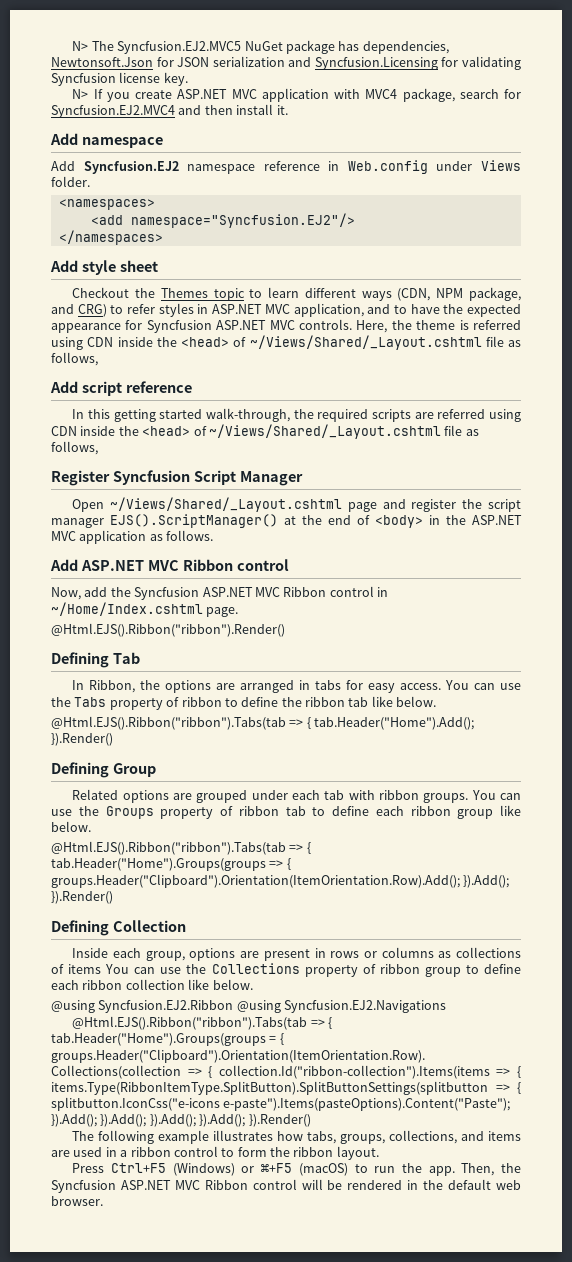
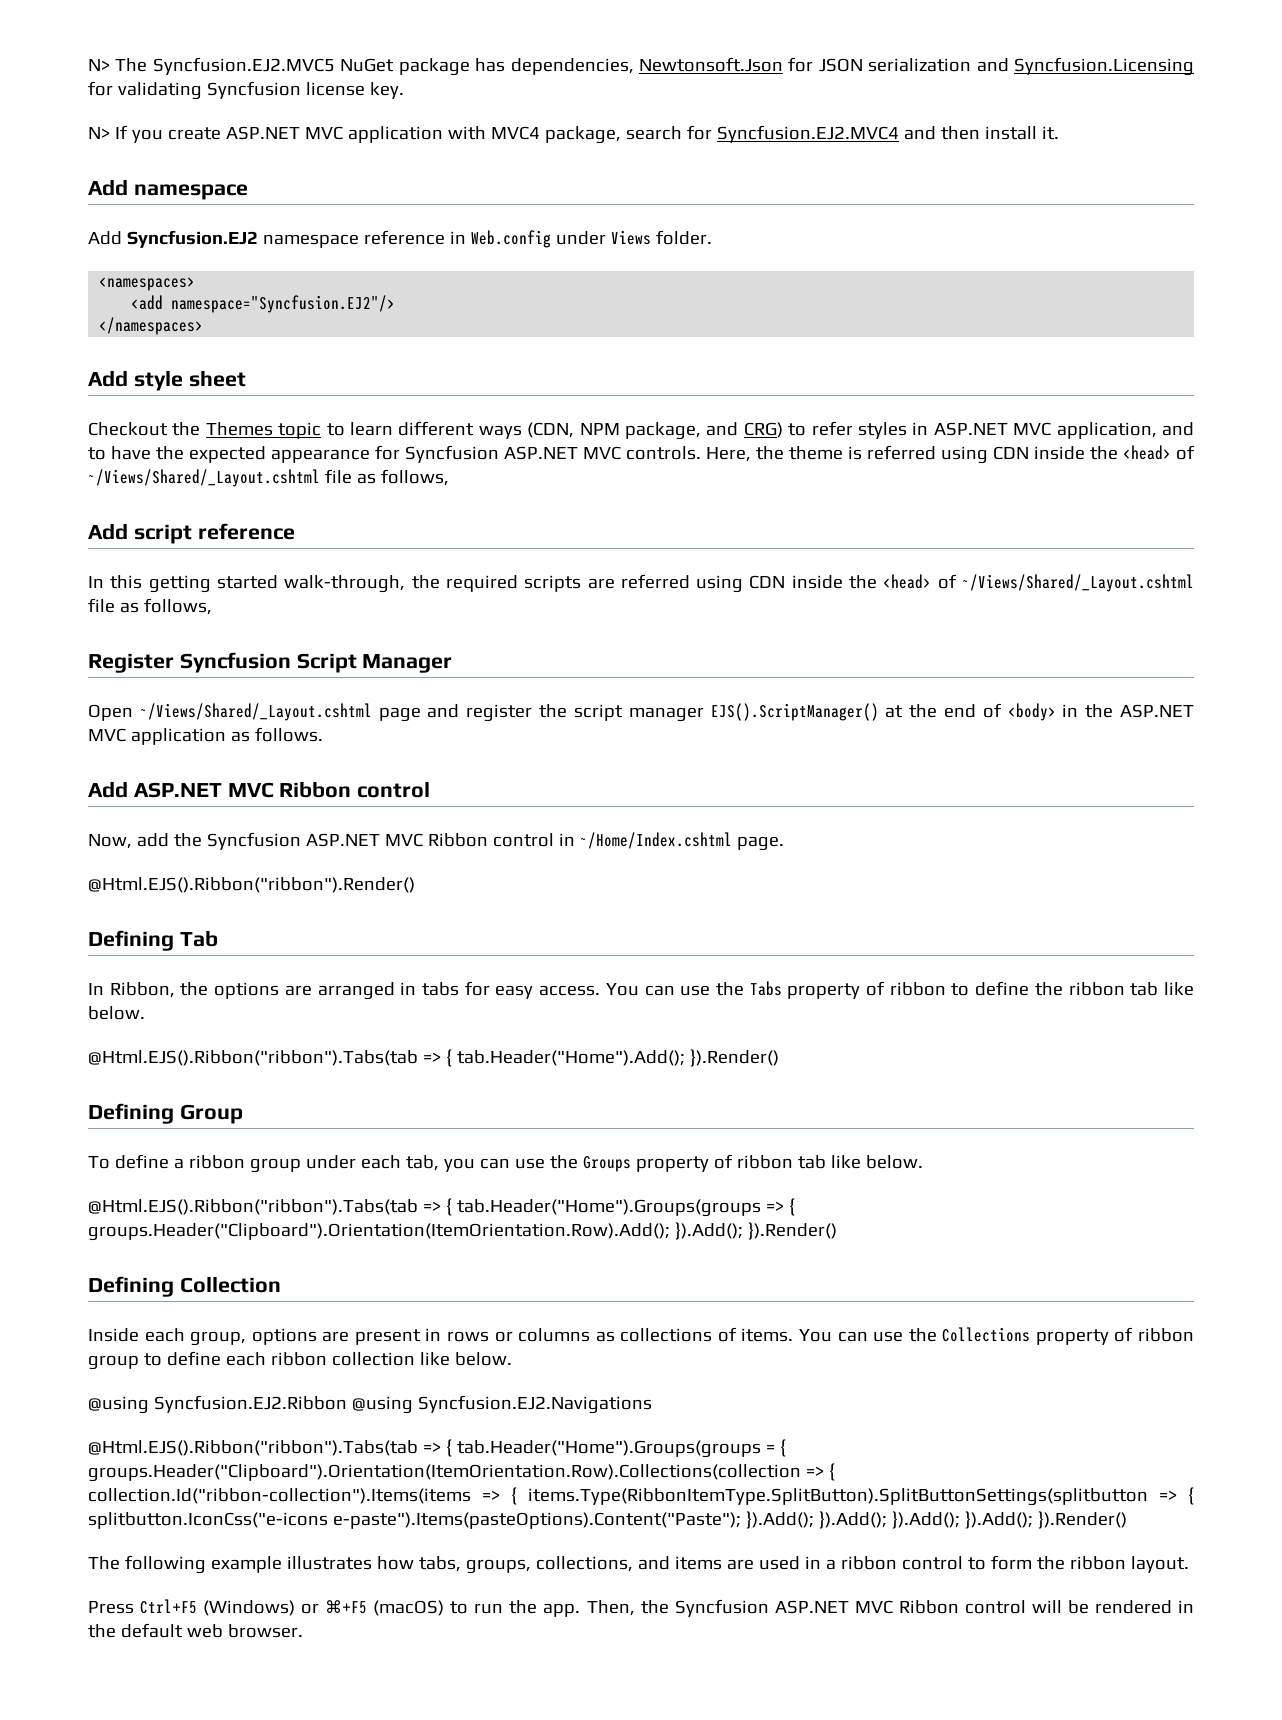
- Related options are grouped under each tab with ribbon groups. You can use the Groups property of ribbon tab to define each ribbon group like below.
+ To define a ribbon group under each tab, you can use the Groups property of ribbon tab like below.
- Inside each group, options are present in rows or columns as collections of items You can use the Collections property of ribbon group to define each ribbon collection like below.
+ Inside each group, options are present in rows or columns as collections of items. You can use the Collections property of ribbon group to define each ribbon collection like below.

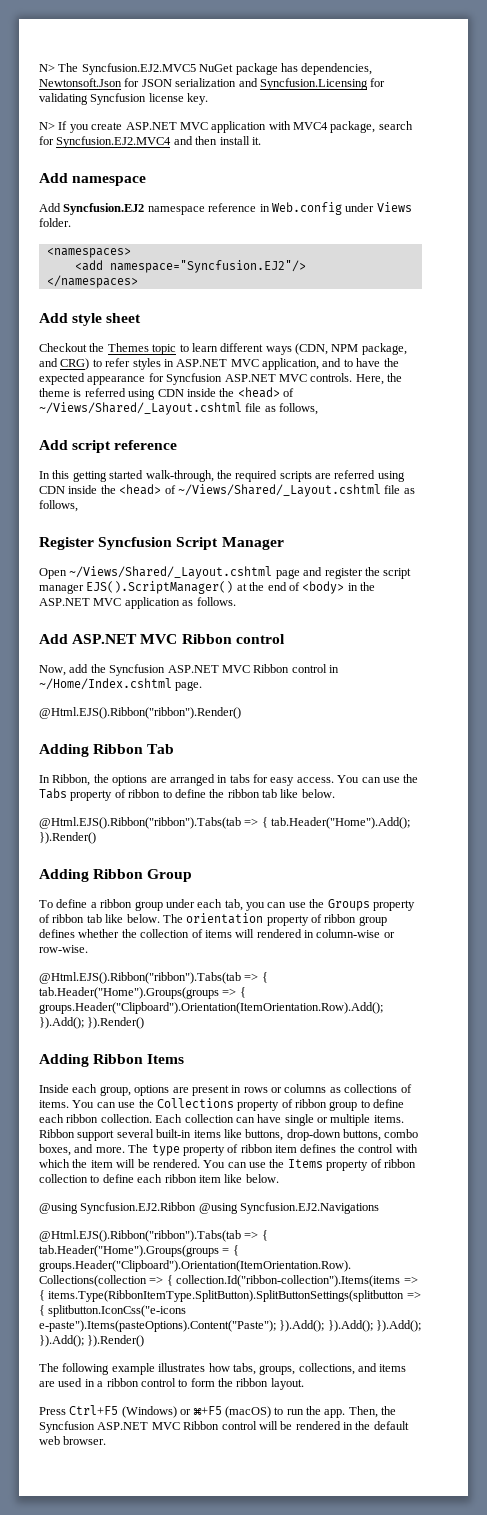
- Defining Tab
+ Adding Ribbon Tab
- Defining Group
+ Adding Ribbon Group
+ The orientation property of ribbon group defines whether the collection of items will rendered in column-wise or row-wise.
- Defining Collection
+ Adding Ribbon Items
- You can use the Collections property of ribbon group to define each ribbon collection like below.
+ You can use the Collections property of ribbon group to define each ribbon collection. Each collection can have single or multiple items. Ribbon support several built-in items like buttons, drop-down buttons, combo boxes, and more. The type property of ribbon item defines the control with which the item will be rendered. You can use the Items property of ribbon collection to define each ribbon item like below.

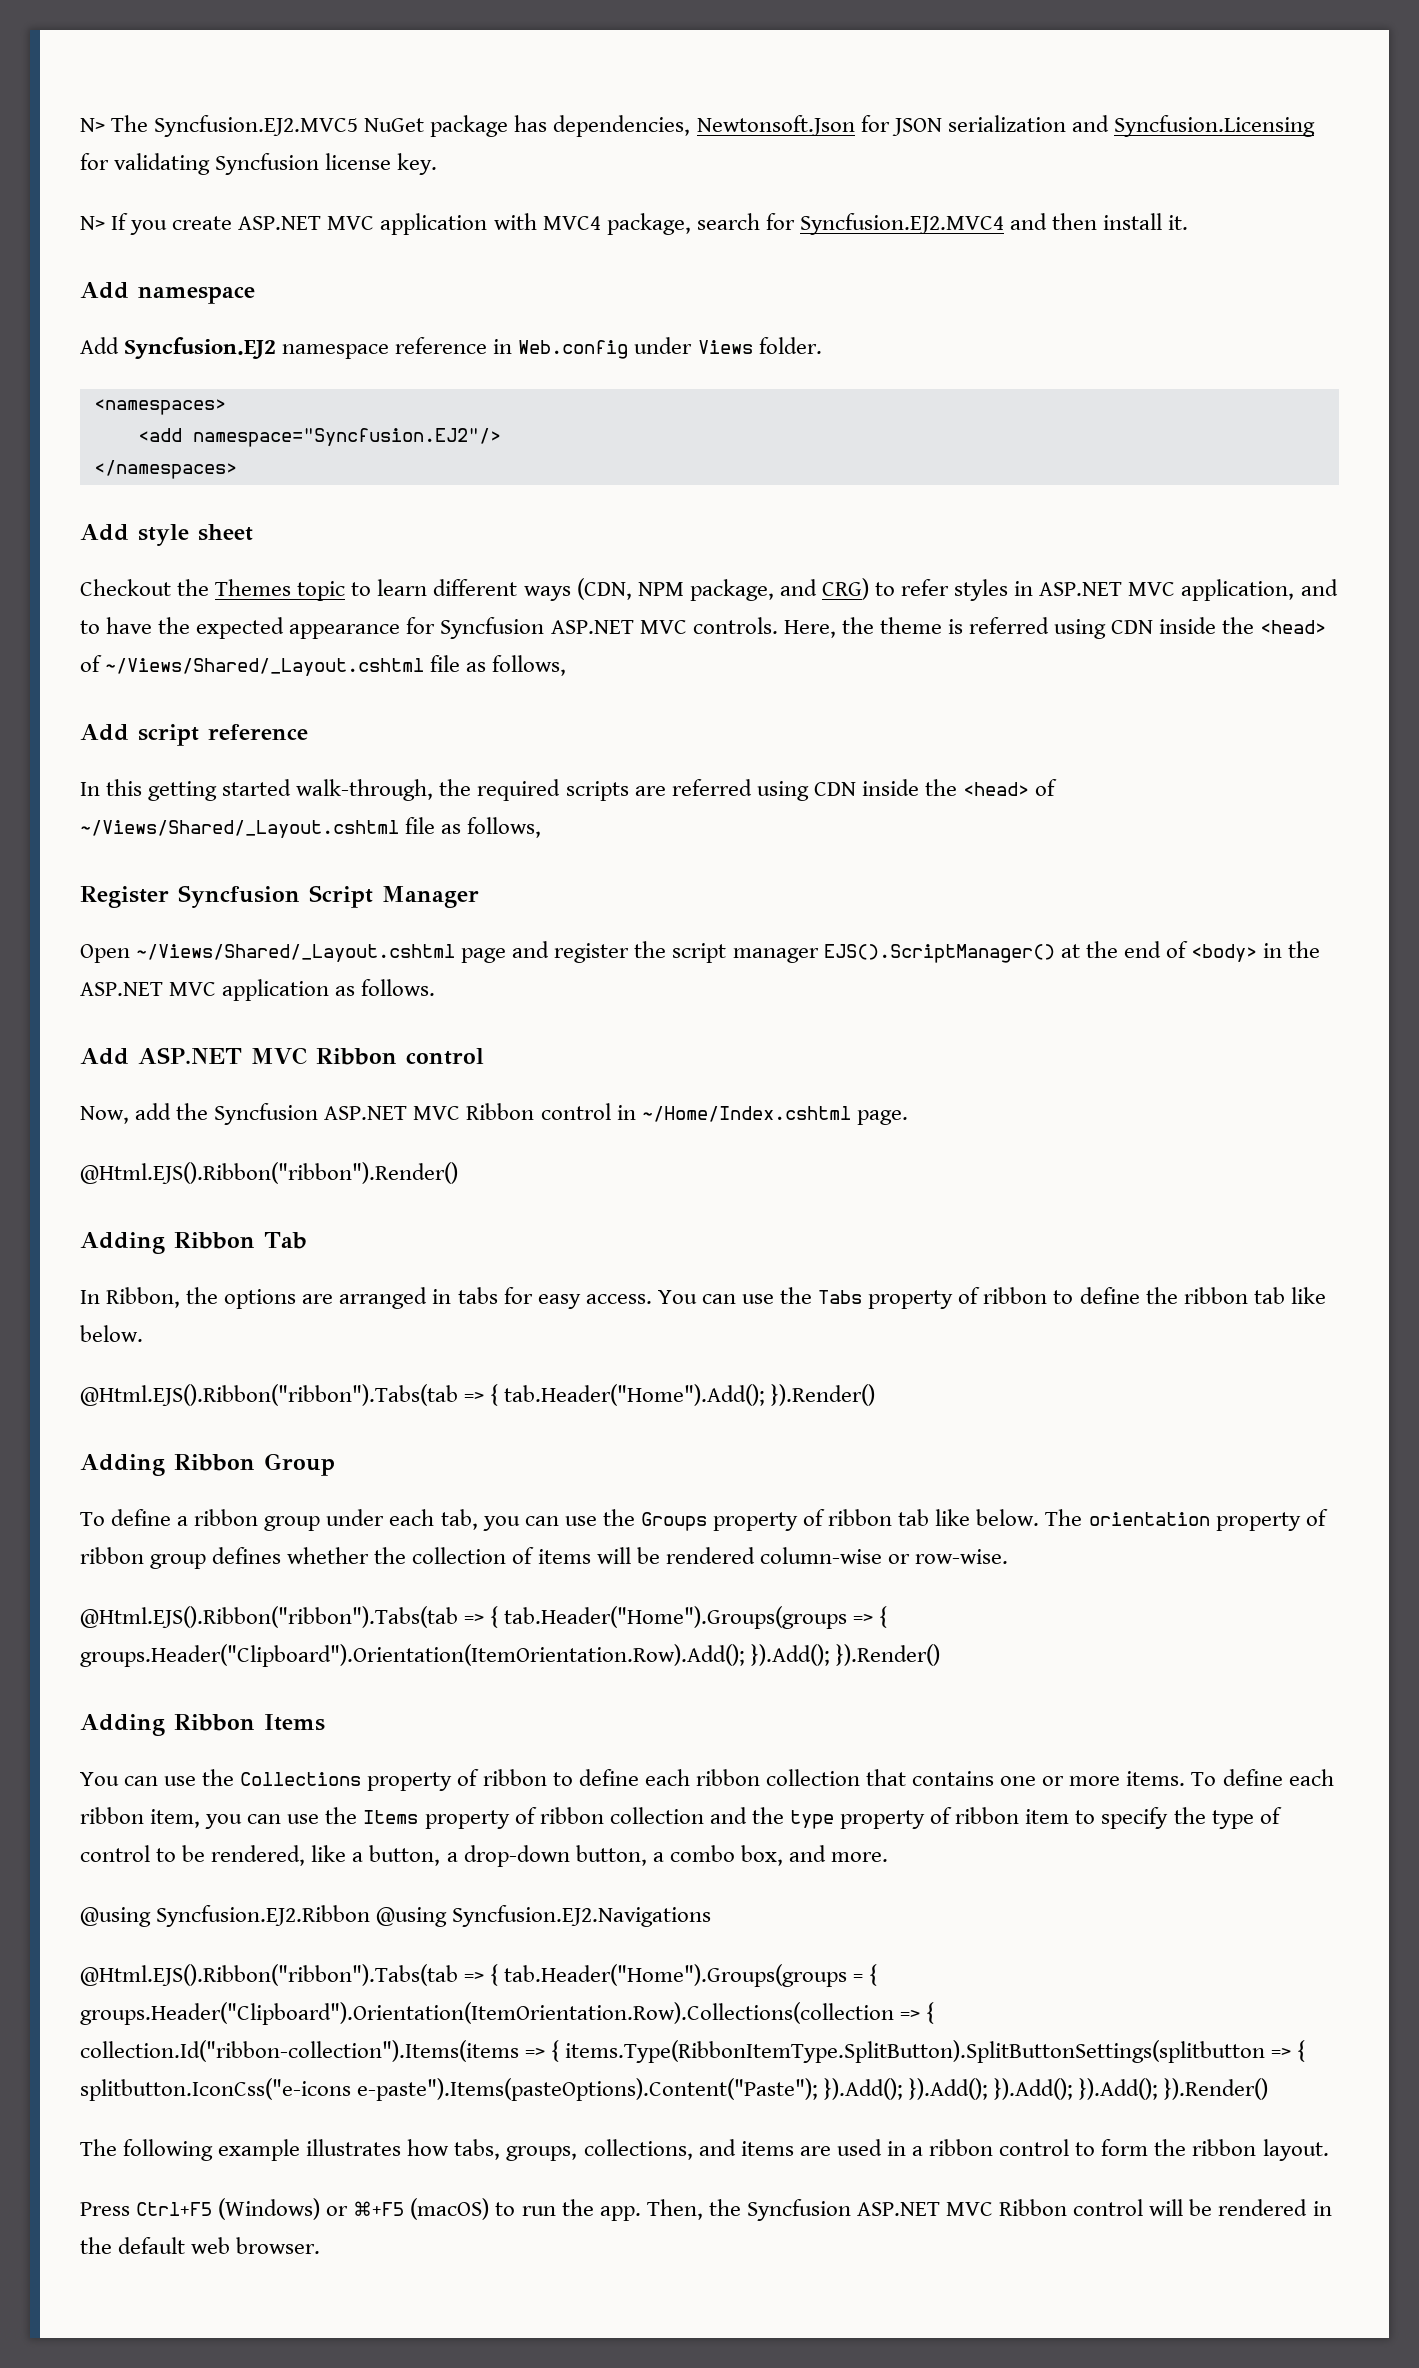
- The orientation property of ribbon group defines whether the collection of items will rendered in column-wise or row-wise.
+ The orientation property of ribbon group defines whether the collection of items will be rendered column-wise or row-wise.
- Inside each group, options are present in rows or columns as collections of items. You can use the Collections property of ribbon group to define each ribbon collection. Each collection can have single or multiple items. Ribbon support several built-in items like buttons, drop-down buttons, combo boxes, and more. The type property of ribbon item defines the control with which the item will be rendered. You can use the Items property of ribbon collection to define each ribbon item like below.
+ You can use the Collections property of ribbon to define each ribbon collection that contains one or more items. To define each ribbon item, you can use the Items property of ribbon collection and the type property of ribbon item to specify the type of control to be rendered, like a button, a drop-down button, a combo box, and more.

